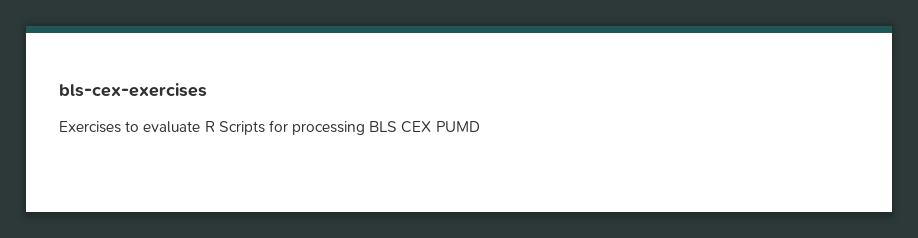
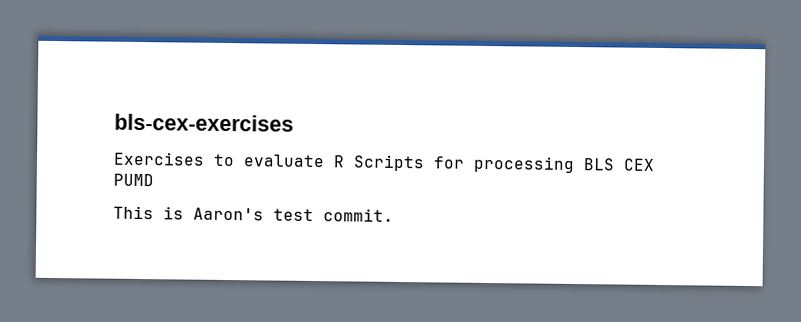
+ This is Aaron's test commit.

